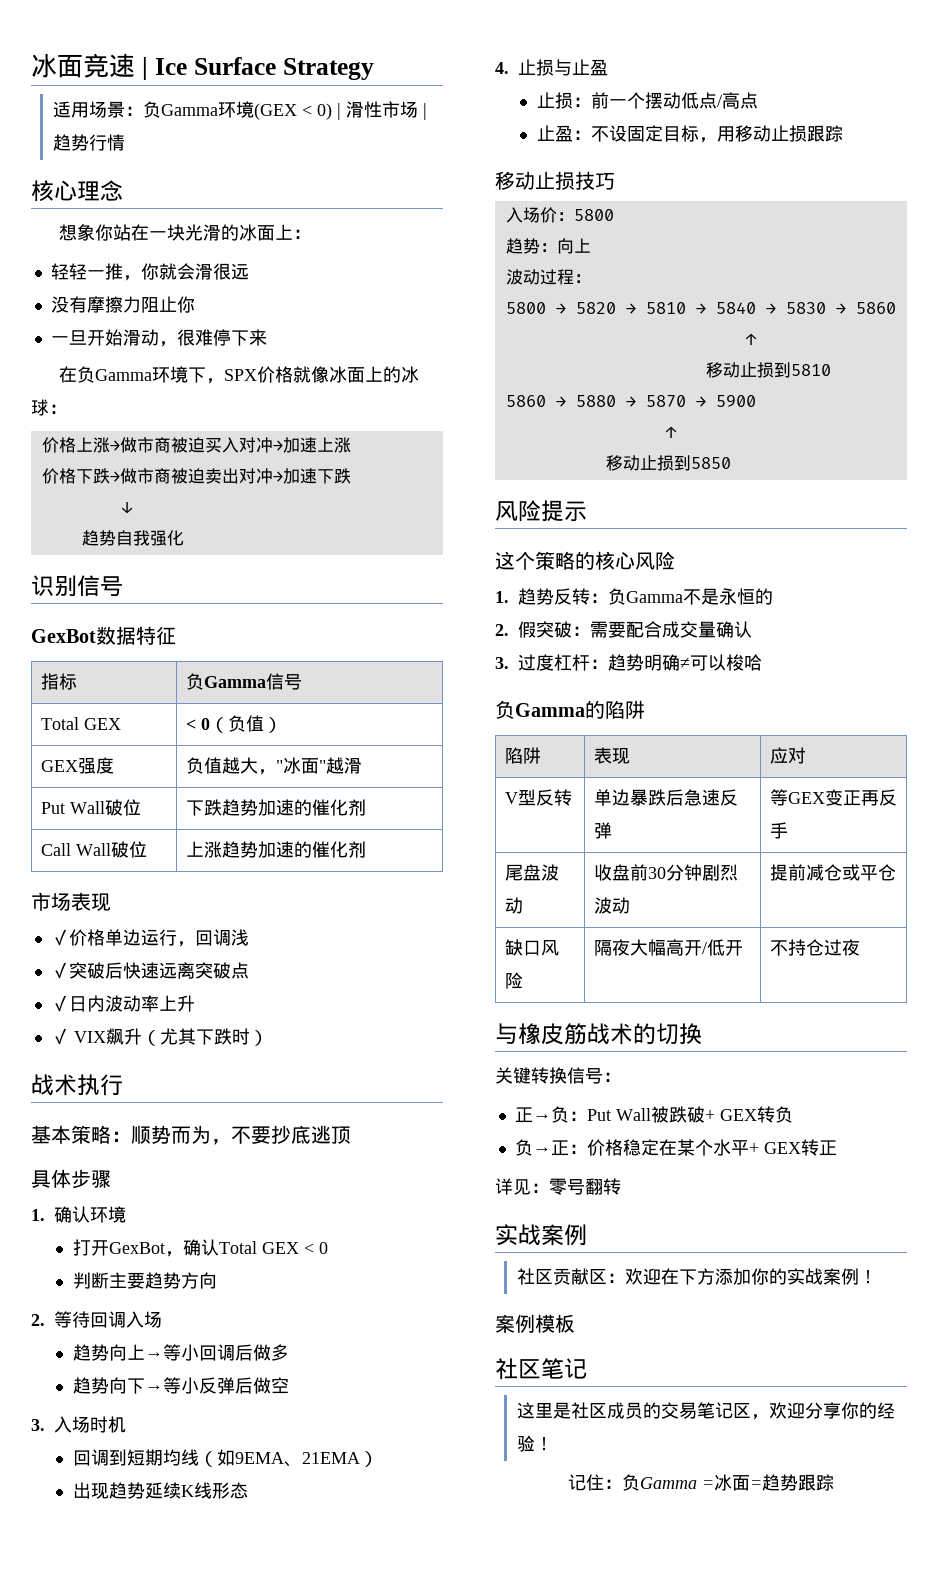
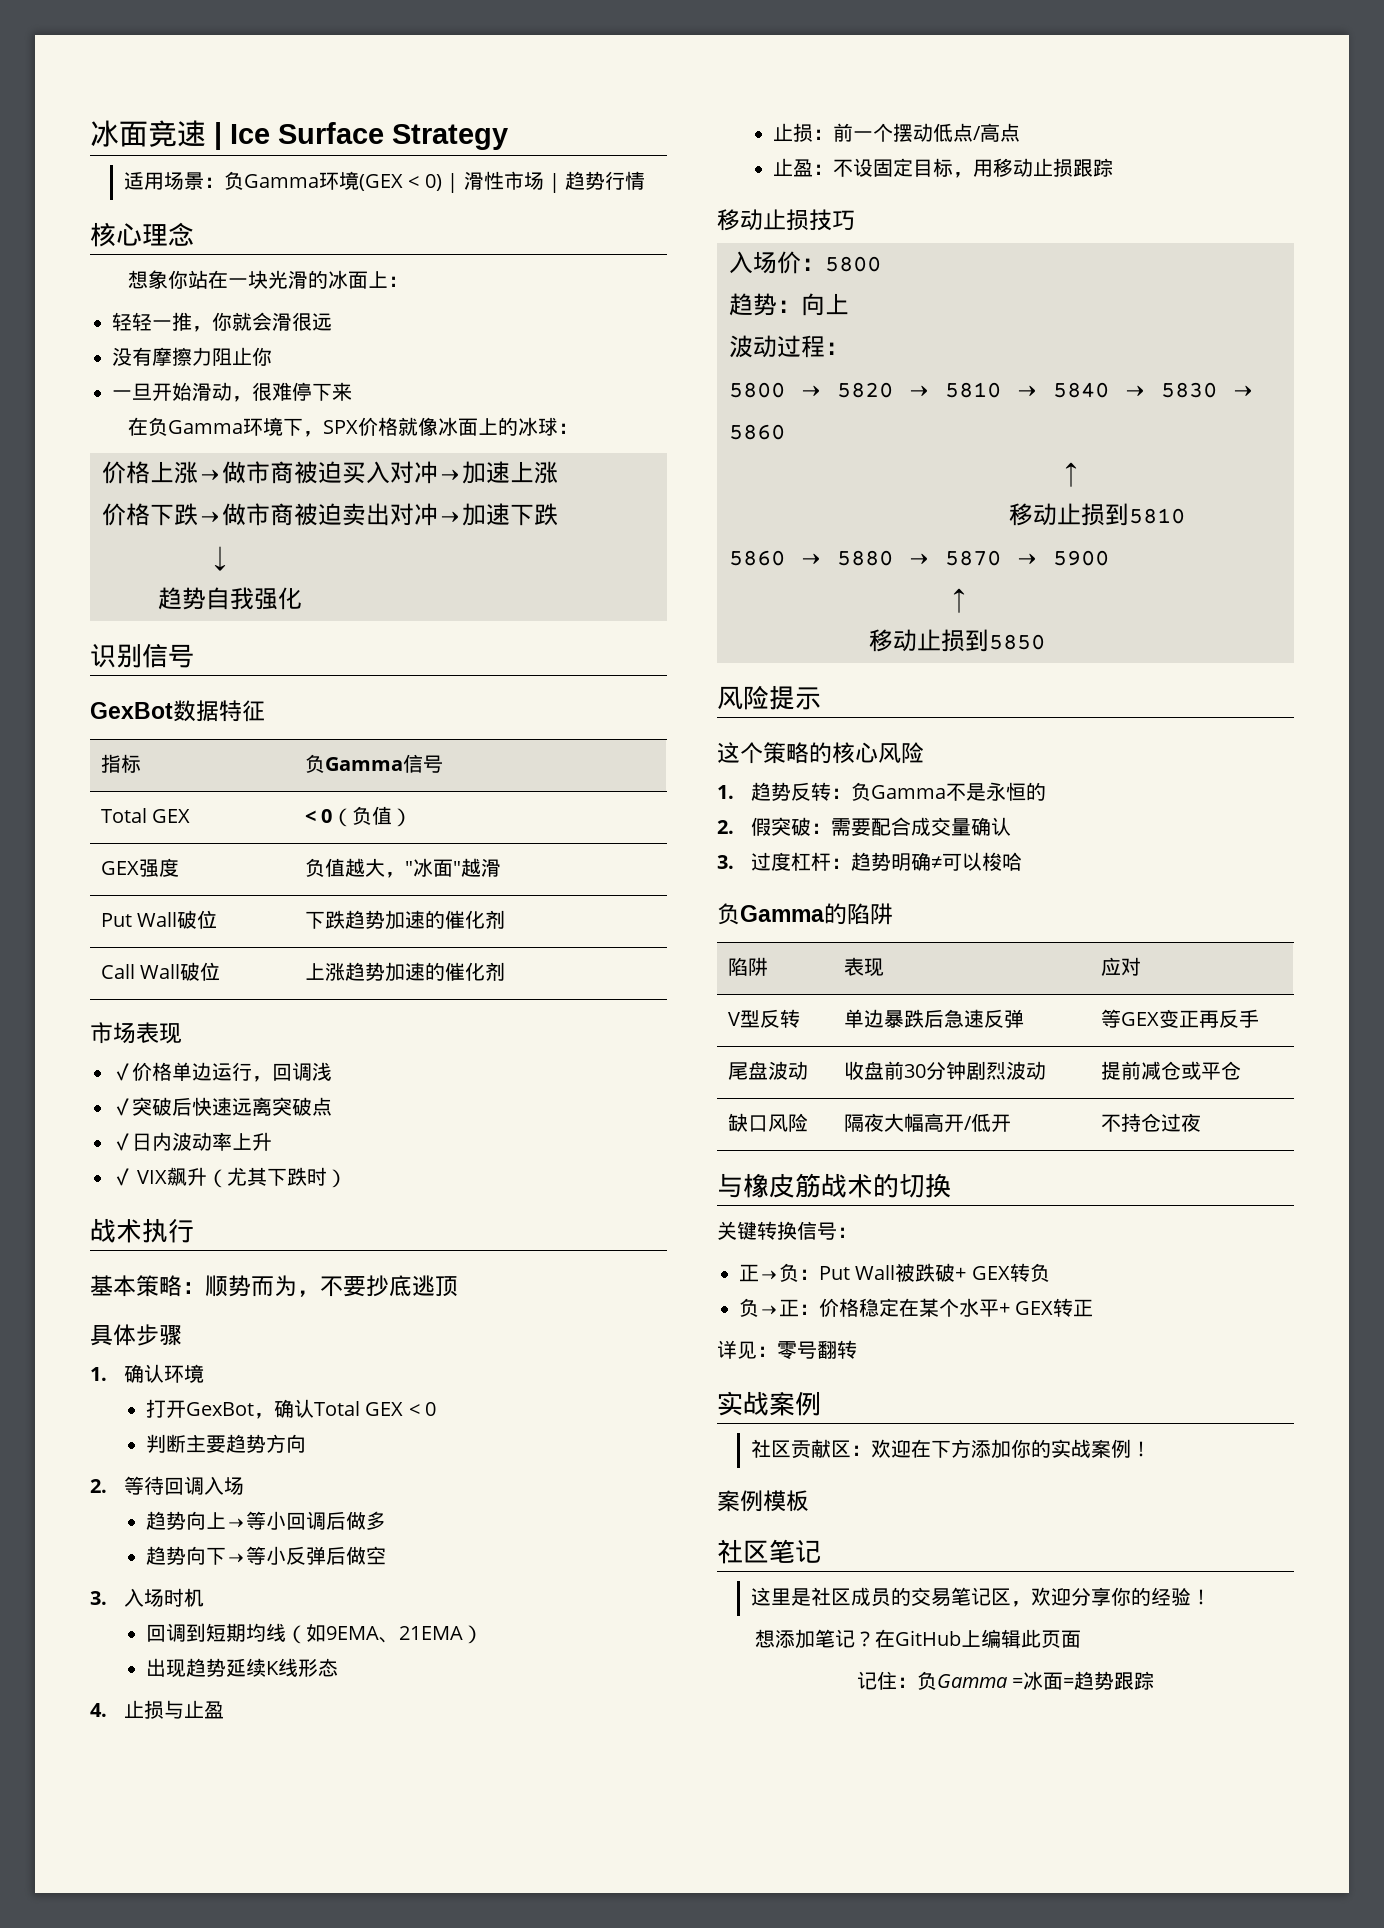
+ 想添加笔记？在GitHub上编辑此页面

